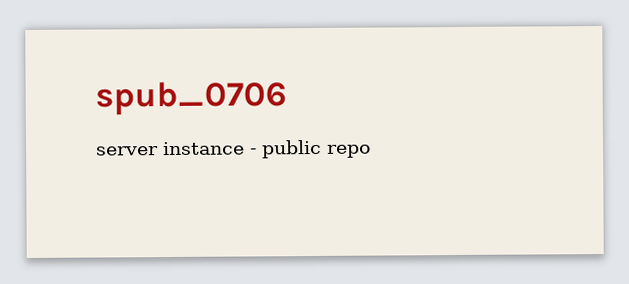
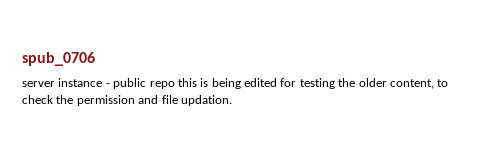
- server instance - public repo
+ server instance - public repo this is being edited for testing the older content, to check the permission and file updation.

